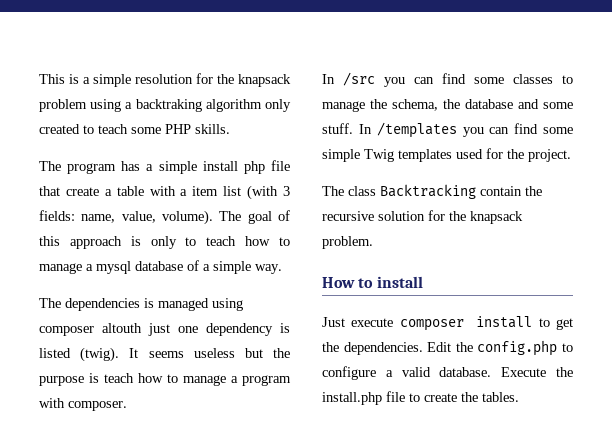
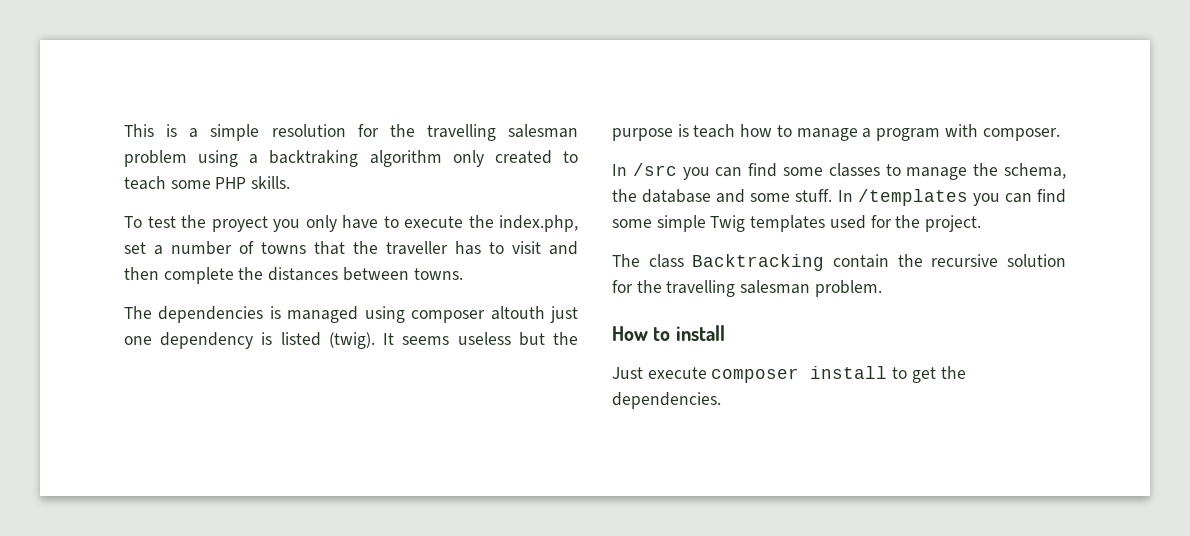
- This is a simple resolution for the knapsack problem using a backtraking algorithm only created to teach some PHP skills.
+ This is a simple resolution for the travelling salesman problem using a backtraking algorithm only created to teach some PHP skills.
- The program has a simple install php file that create a table with a item list (with 3 fields: name, value, volume). The goal of this approach is only to teach how to manage a mysql database of a simple way.
+ To test the proyect you only have to execute the index.php, set a number of towns that the traveller has to visit and then complete the distances between towns.
- The class Backtracking contain the recursive solution for the knapsack problem.
+ The class Backtracking contain the recursive solution for the travelling salesman problem.
- Edit the config.php to configure a valid database. Execute the install.php file to create the tables.

